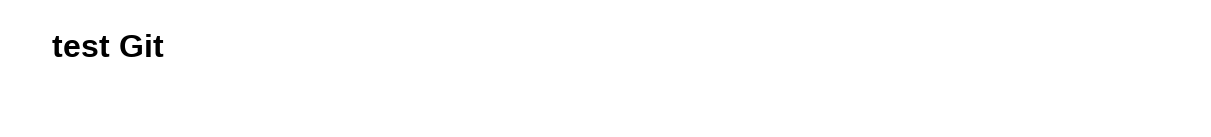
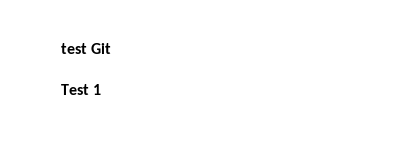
+ Test 1

